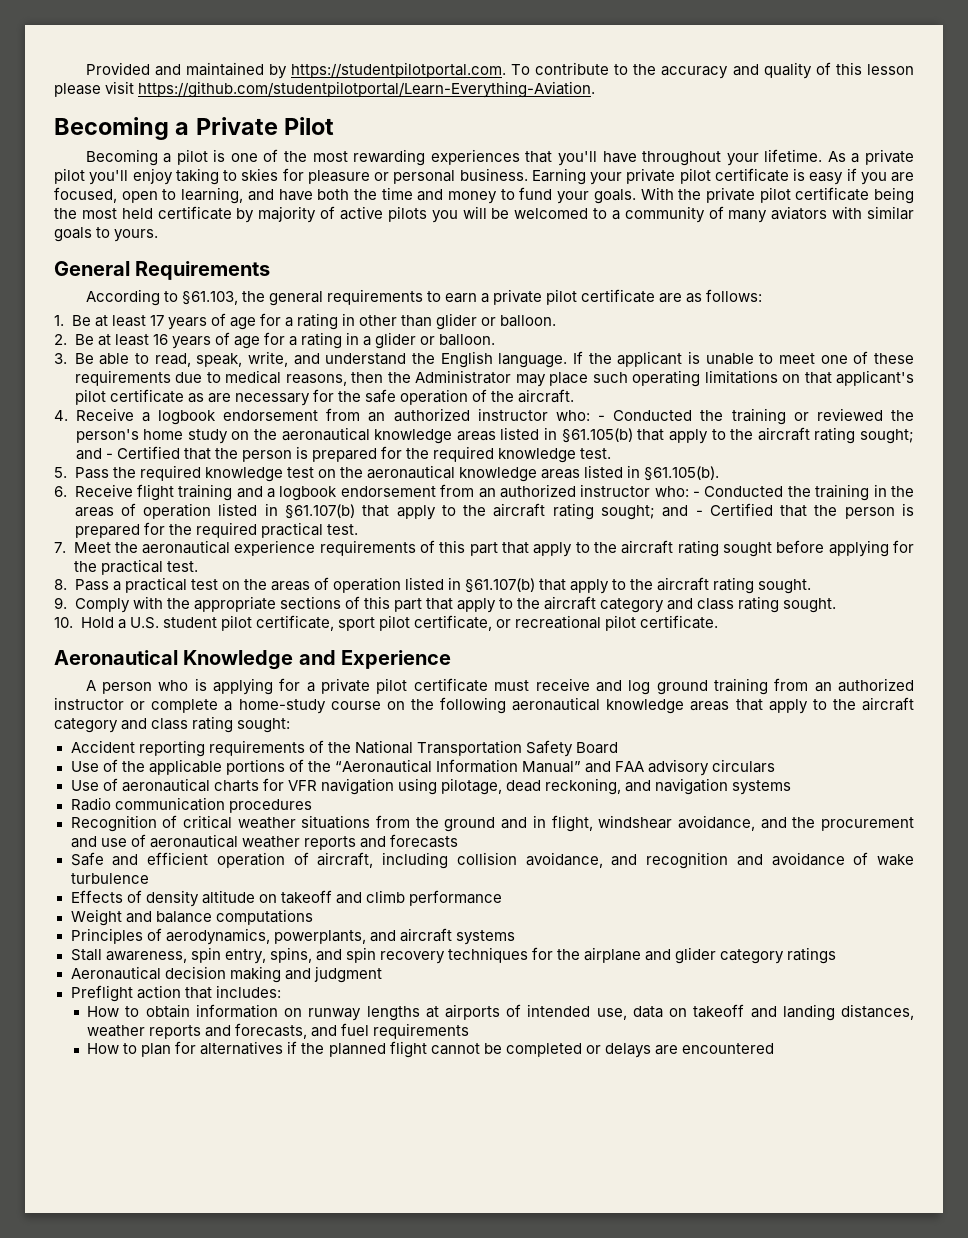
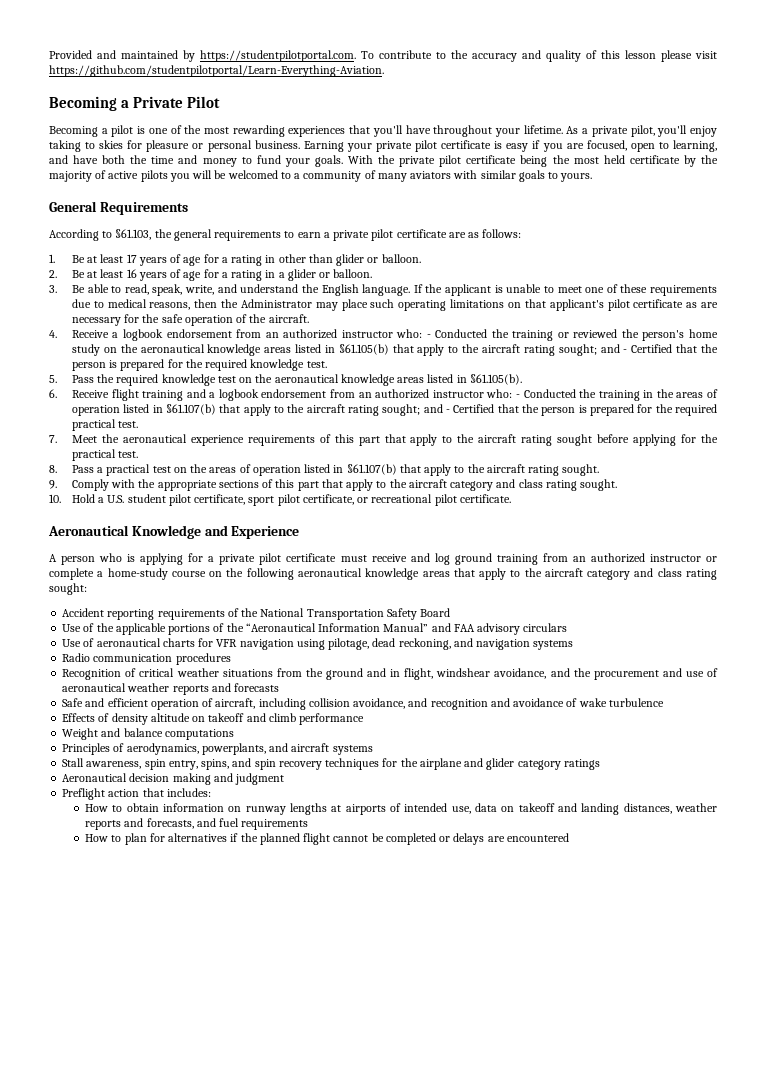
- As a private pilot you'll enjoy taking to skies for pleasure or personal business.
+ As a private pilot, you'll enjoy taking to skies for pleasure or personal business.
- With the private pilot certificate being the most held certificate by majority of active pilots you will be welcomed to a community of many aviators with similar goals to yours.
+ With the private pilot certificate being the most held certificate by the majority of active pilots you will be welcomed to a community of many aviators with similar goals to yours.

